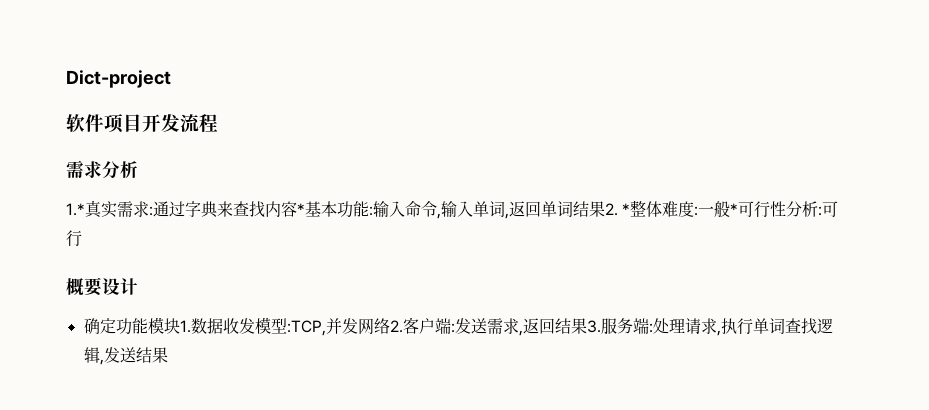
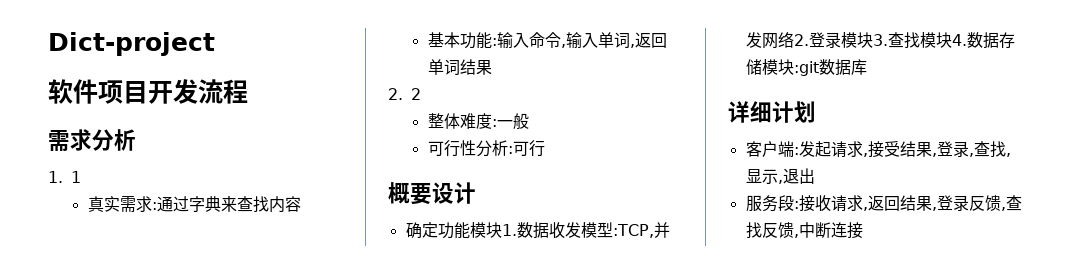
- 1.*真实需求:通过字典来查找内容*基本功能:输入命令,输入单词,返回单词结果2. *整体难度:一般*可行性分析:可行
+ 1. 1
+ 真实需求:通过字典来查找内容
+ 基本功能:输入命令,输入单词,返回单词结果
+ 2. 2
+ 整体难度:一般
+ 可行性分析:可行
- 确定功能模块1.数据收发模型:TCP,并发网络2.客户端:发送需求,返回结果3.服务端:处理请求,执行单词查找逻辑,发送结果
+ 确定功能模块1.数据收发模型:TCP,并发网络2.登录模块3.查找模块4.数据存储模块:git数据库
+ 详细计划
+ 客户端:发起请求,接受结果,登录,查找,显示,退出
+ 服务段:接收请求,返回结果,登录反馈,查找反馈,中断连接

